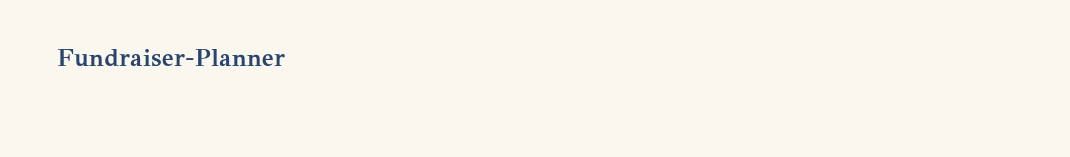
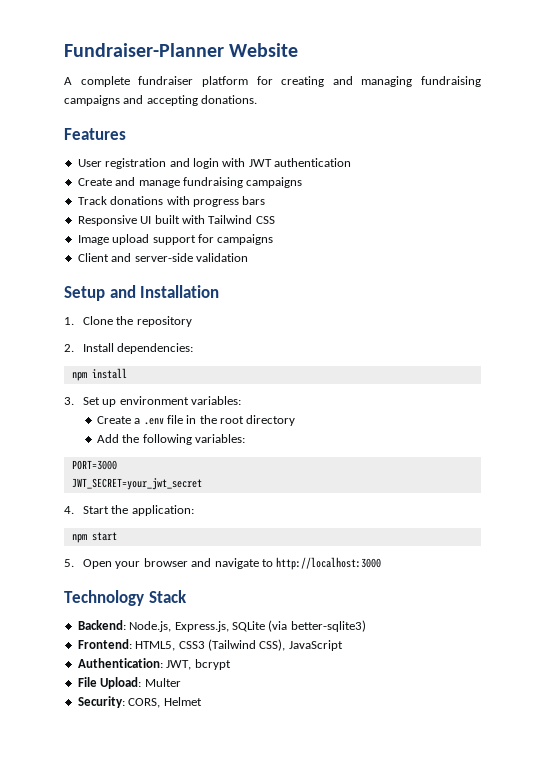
- Fundraiser-Planner
+ Fundraiser-Planner Website
+ A complete fundraiser platform for creating and managing fundraising campaigns and accepting donations.
+ Features
+ User registration and login with JWT authentication
+ Create and manage fundraising campaigns
+ Track donations with progress bars
+ Responsive UI built with Tailwind CSS
+ Image upload support for campaigns
+ Client and server-side validation
+ Setup and Installation
+ 1. Clone the repository
+ 2. Install dependencies:
+ npm install
+ 3. Set up environment variables:
+ Create a .env file in the root directory
+ Add the following variables:
+ PORT=3000
+ JWT_SECRET=your_jwt_secret
+ 4. Start the application:
+ npm start
+ 5. Open your browser and navigate to http://localhost:3000
+ Technology Stack
+ Backend: Node.js, Express.js, SQLite (via better-sqlite3)
+ Frontend: HTML5, CSS3 (Tailwind CSS), JavaScript
+ Authentication: JWT, bcrypt
+ File Upload: Multer
+ Security: CORS, Helmet

